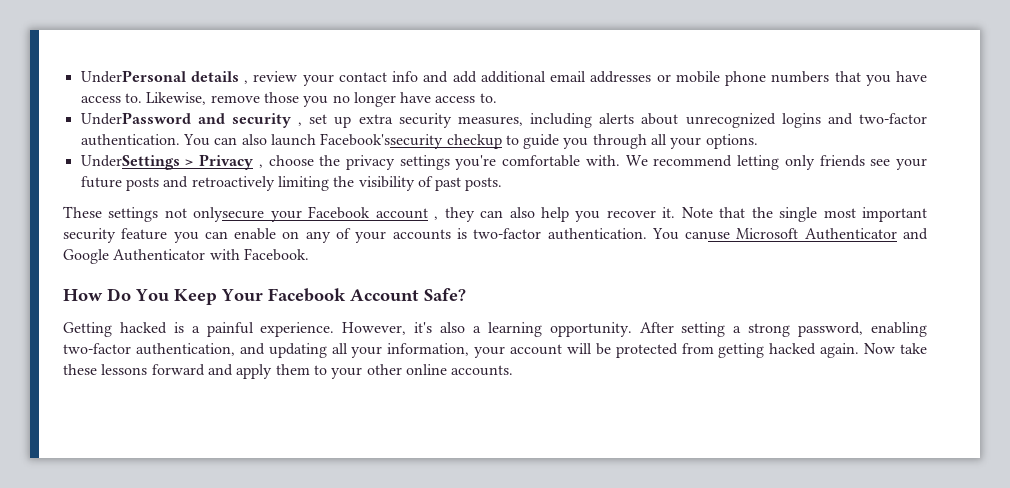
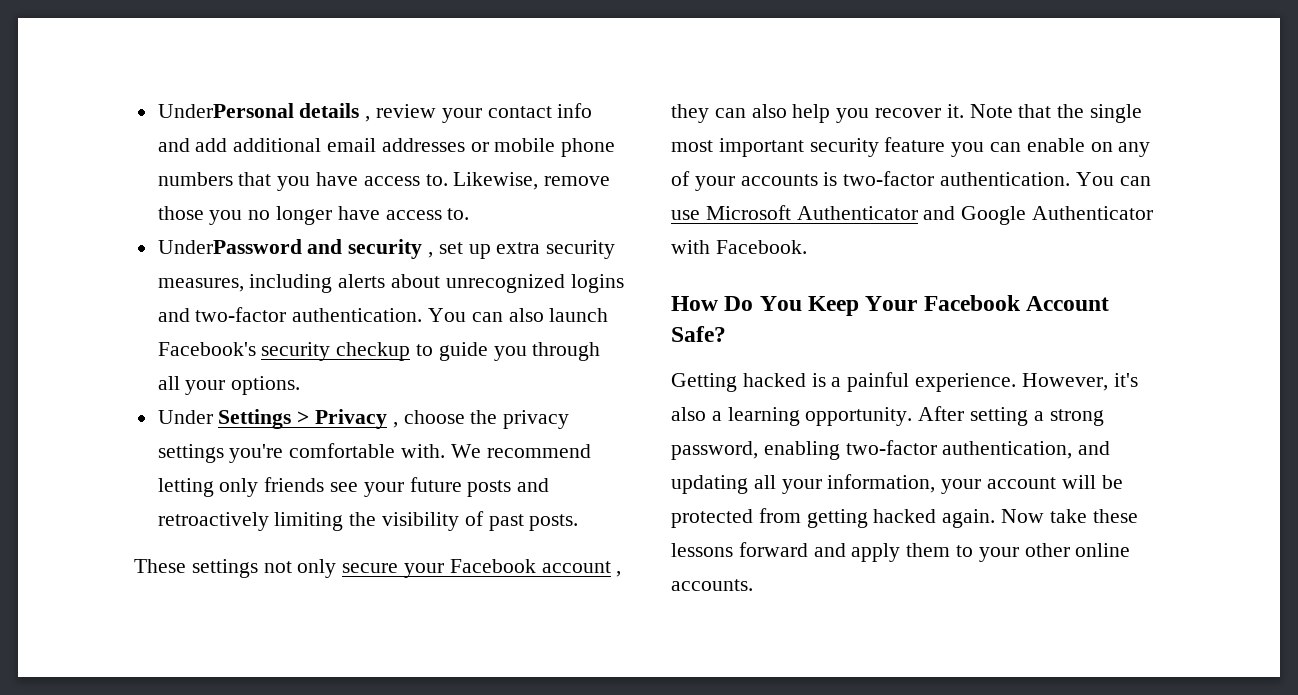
- You can also launch Facebook'ssecurity checkup to guide you through all your options.
+ You can also launch Facebook's security checkup to guide you through all your options.
- UnderSettings > Privacy , choose the privacy settings you're comfortable with.
+ Under Settings > Privacy , choose the privacy settings you're comfortable with.
- These settings not onlysecure your Facebook account , they can also help you recover it.
+ These settings not only secure your Facebook account , they can also help you recover it.
- You canuse Microsoft Authenticator and Google Authenticator with Facebook.
+ You can use Microsoft Authenticator and Google Authenticator with Facebook.

